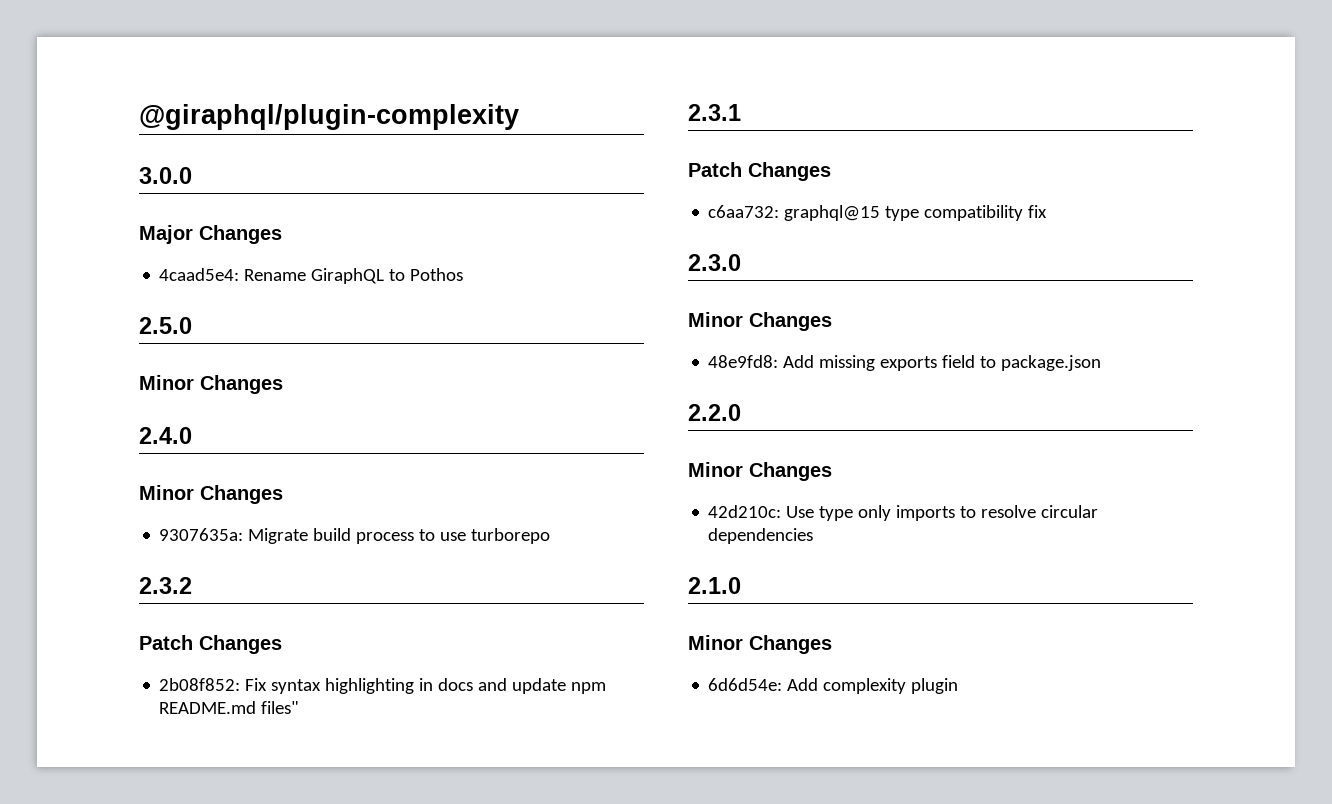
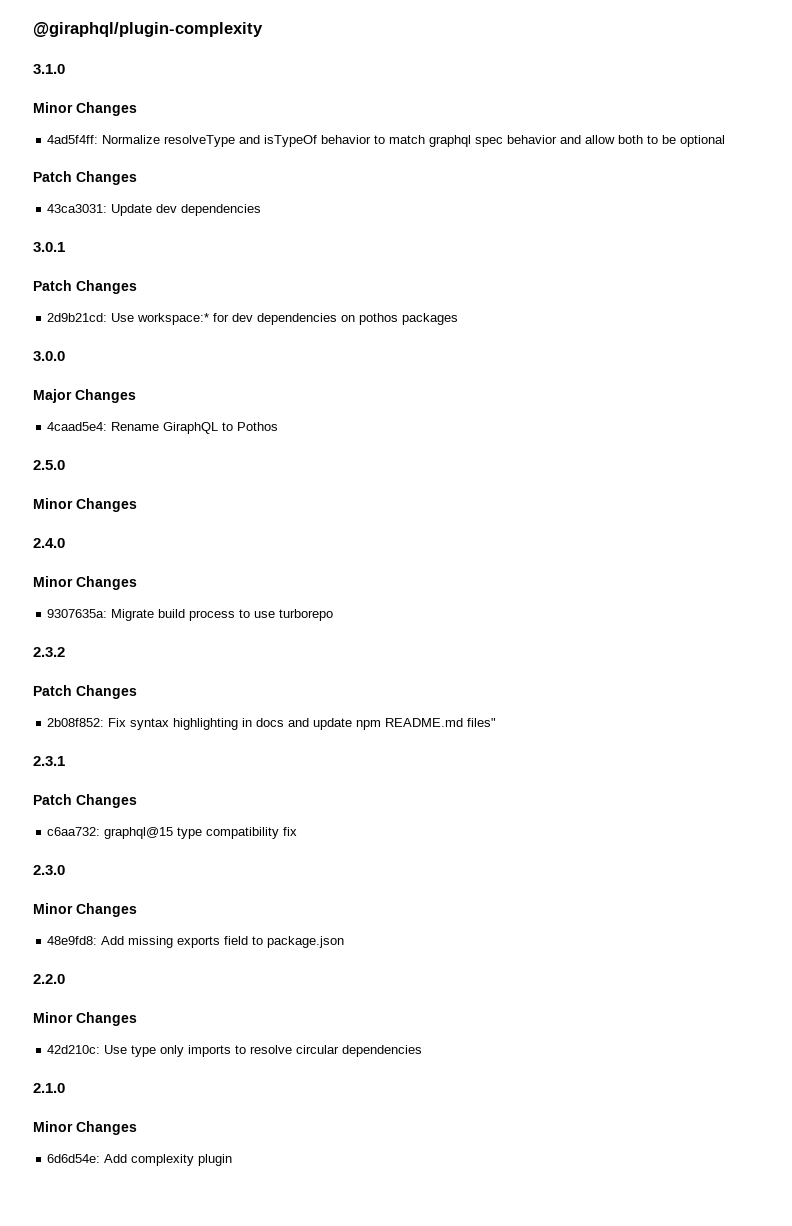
+ 3.1.0
+ Minor Changes
+ 4ad5f4ff: Normalize resolveType and isTypeOf behavior to match graphql spec behavior and allow both to be optional
+ Patch Changes
+ 43ca3031: Update dev dependencies
+ 3.0.1
+ Patch Changes
+ 2d9b21cd: Use workspace:* for dev dependencies on pothos packages

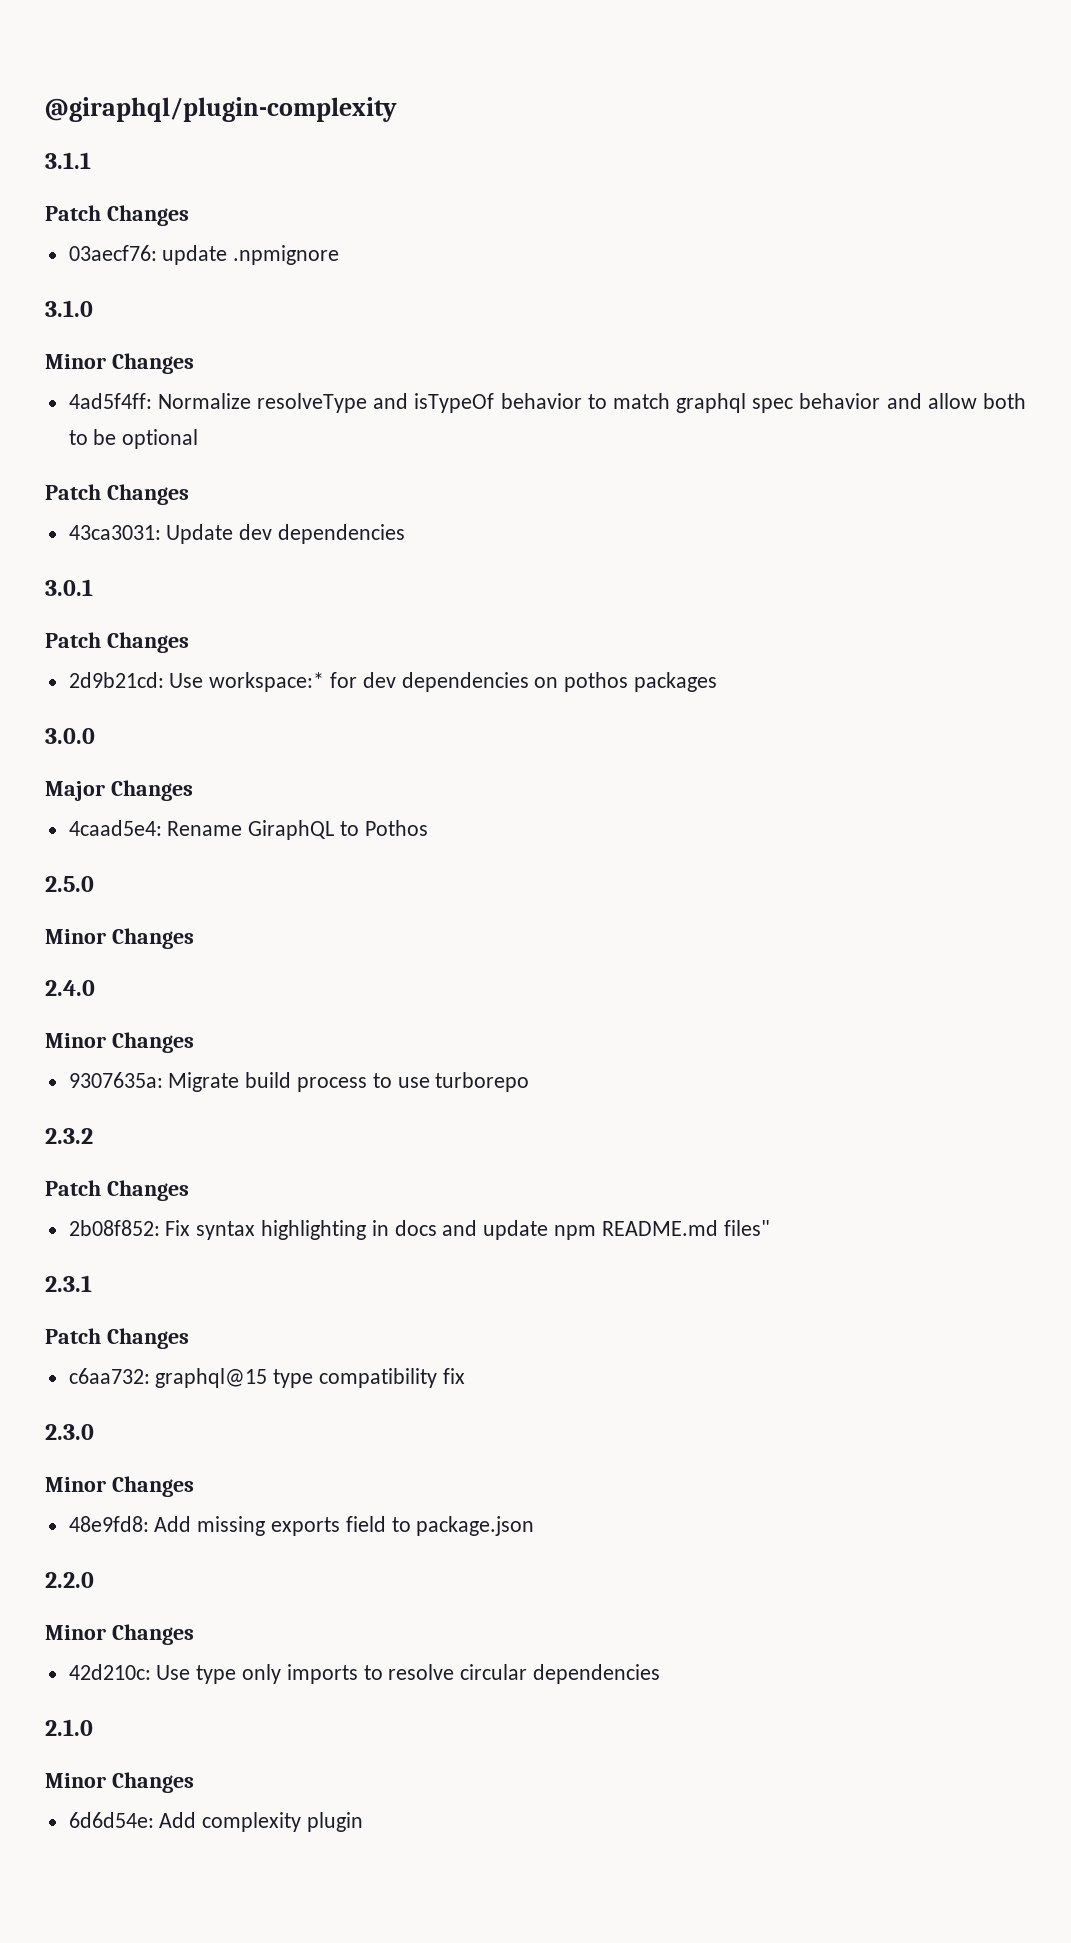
+ 3.1.1
+ Patch Changes
+ 03aecf76: update .npmignore

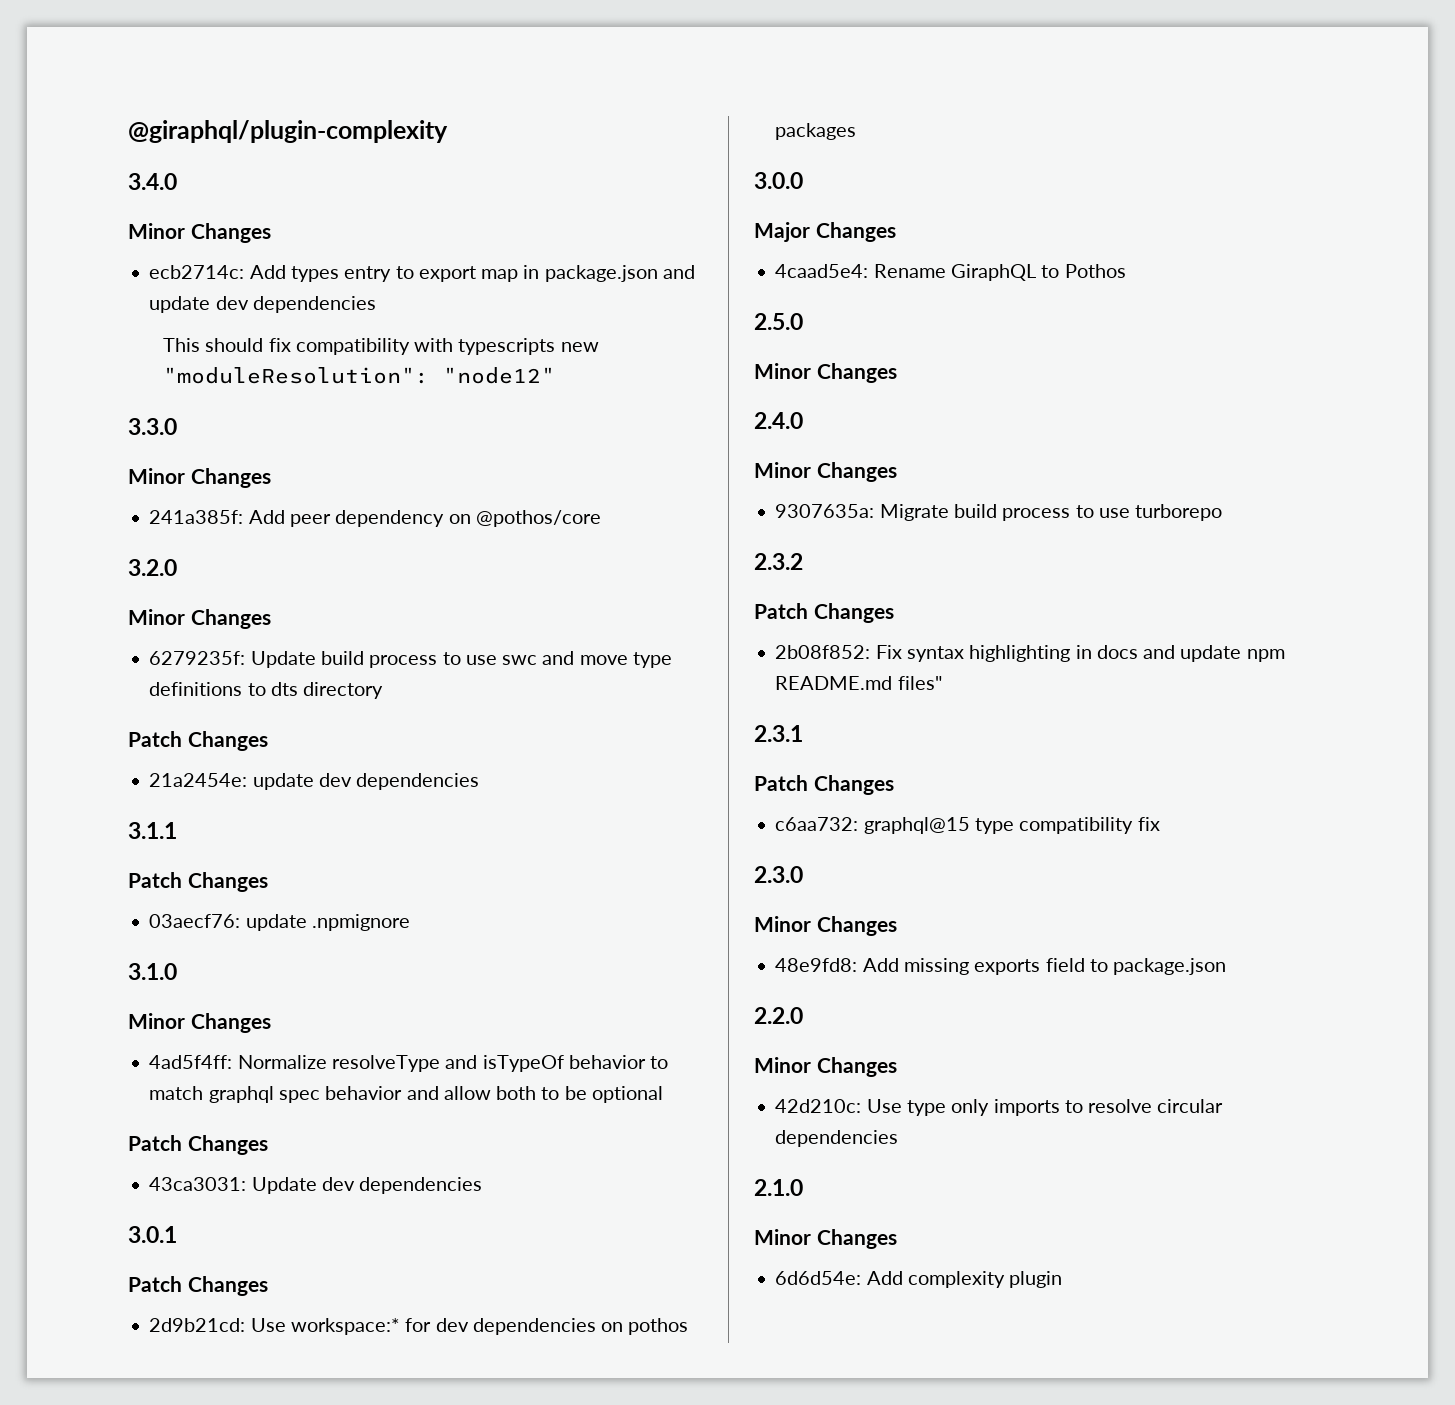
+ 3.4.0
+ Minor Changes
+ ecb2714c: Add types entry to export map in package.json and update dev dependencies
+ This should fix compatibility with typescripts new "moduleResolution": "node12"
+ 3.3.0
+ Minor Changes
+ 241a385f: Add peer dependency on @pothos/core
+ 3.2.0
+ Minor Changes
+ 6279235f: Update build process to use swc and move type definitions to dts directory
+ Patch Changes
+ 21a2454e: update dev dependencies

